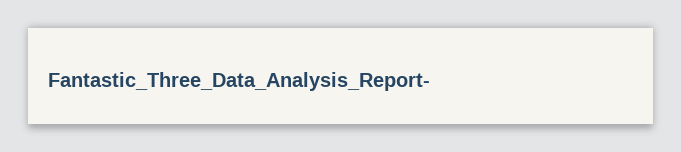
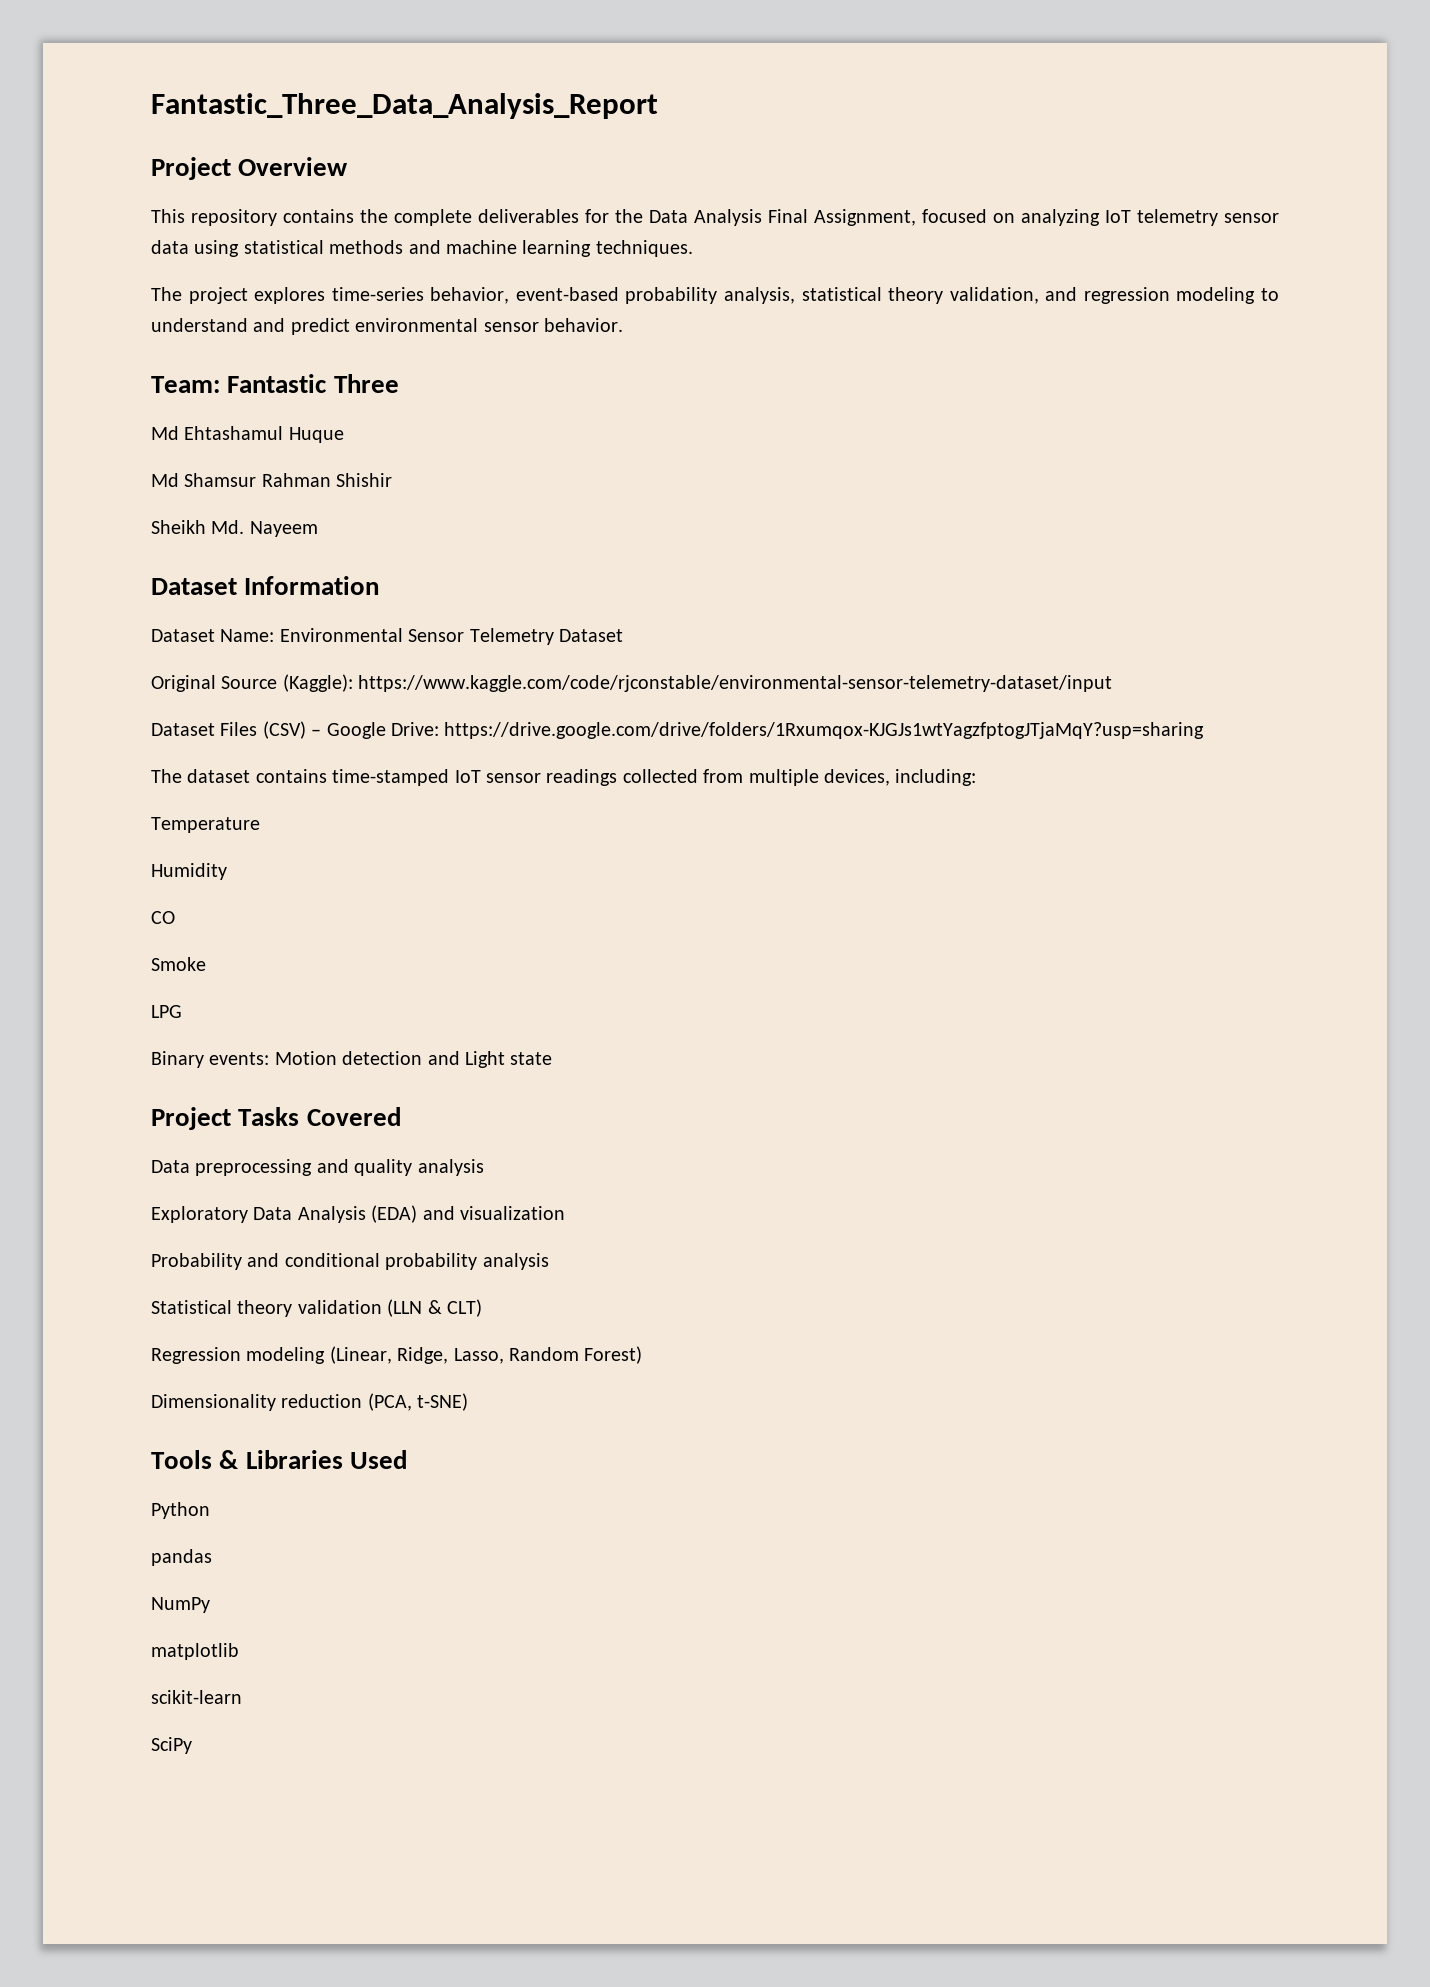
- Fantastic_Three_Data_Analysis_Report-
+ Fantastic_Three_Data_Analysis_Report
+ Project Overview
+ This repository contains the complete deliverables for the Data Analysis Final Assignment, focused on analyzing IoT telemetry sensor data using statistical methods and machine learning techniques.
+ The project explores time-series behavior, event-based probability analysis, statistical theory validation, and regression modeling to understand and predict environmental sensor behavior.
+ Team: Fantastic Three
+ Md Ehtashamul Huque
+ Md Shamsur Rahman Shishir
+ Sheikh Md. Nayeem
+ Dataset Information
+ Dataset Name: Environmental Sensor Telemetry Dataset
+ Original Source (Kaggle): https://www.kaggle.com/code/rjconstable/environmental-sensor-telemetry-dataset/input
+ Dataset Files (CSV) – Google Drive: https://drive.google.com/drive/folders/1Rxumqox-KJGJs1wtYagzfptogJTjaMqY?usp=sharing
+ The dataset contains time-stamped IoT sensor readings collected from multiple devices, including:
+ Temperature
+ Humidity
+ CO
+ Smoke
+ LPG
+ Binary events: Motion detection and Light state
+ Project Tasks Covered
+ Data preprocessing and quality analysis
+ Exploratory Data Analysis (EDA) and visualization
+ Probability and conditional probability analysis
+ Statistical theory validation (LLN & CLT)
+ Regression modeling (Linear, Ridge, Lasso, Random Forest)
+ Dimensionality reduction (PCA, t-SNE)
+ Tools & Libraries Used
+ Python
+ pandas
+ NumPy
+ matplotlib
+ scikit-learn
+ SciPy

